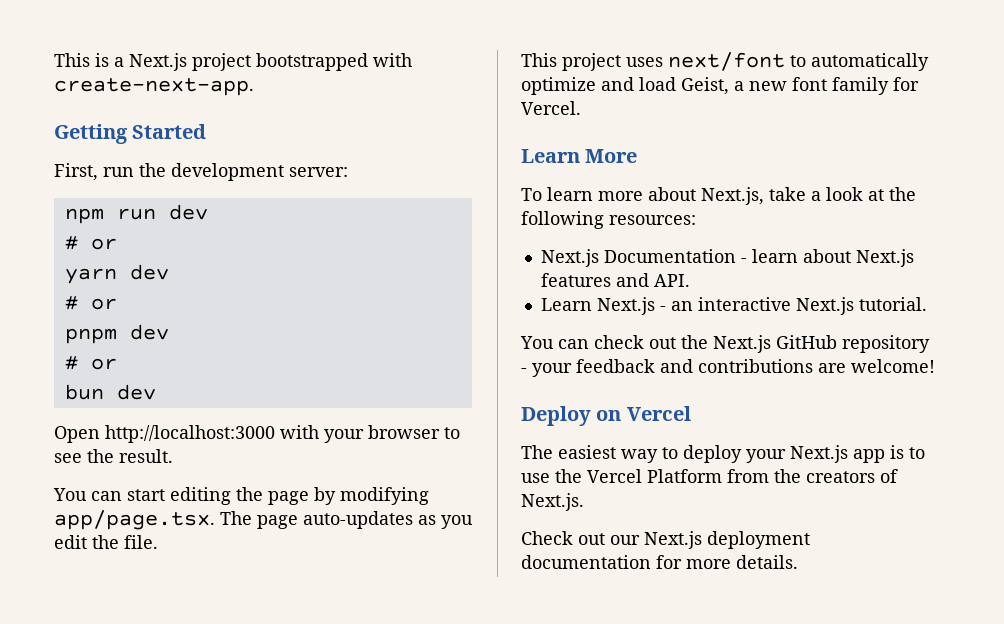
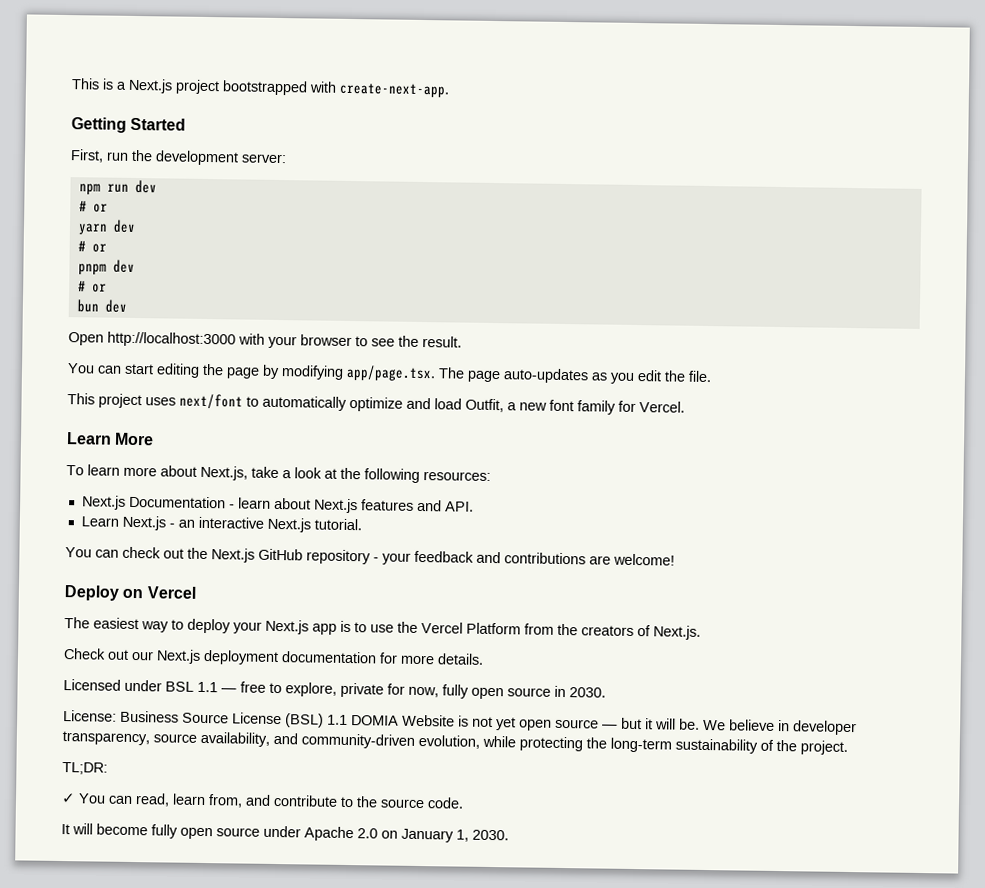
- This project uses next/font to automatically optimize and load Geist, a new font family for Vercel.
+ This project uses next/font to automatically optimize and load Outfit, a new font family for Vercel.
+ Licensed under BSL 1.1 — free to explore, private for now, fully open source in 2030.
+ License: Business Source License (BSL) 1.1 DOMIA Website is not yet open source — but it will be. We believe in developer transparency, source availability, and community-driven evolution, while protecting the long-term sustainability of the project.
+ TL;DR:
+ ✓ You can read, learn from, and contribute to the source code.
+ It will become fully open source under Apache 2.0 on January 1, 2030.

